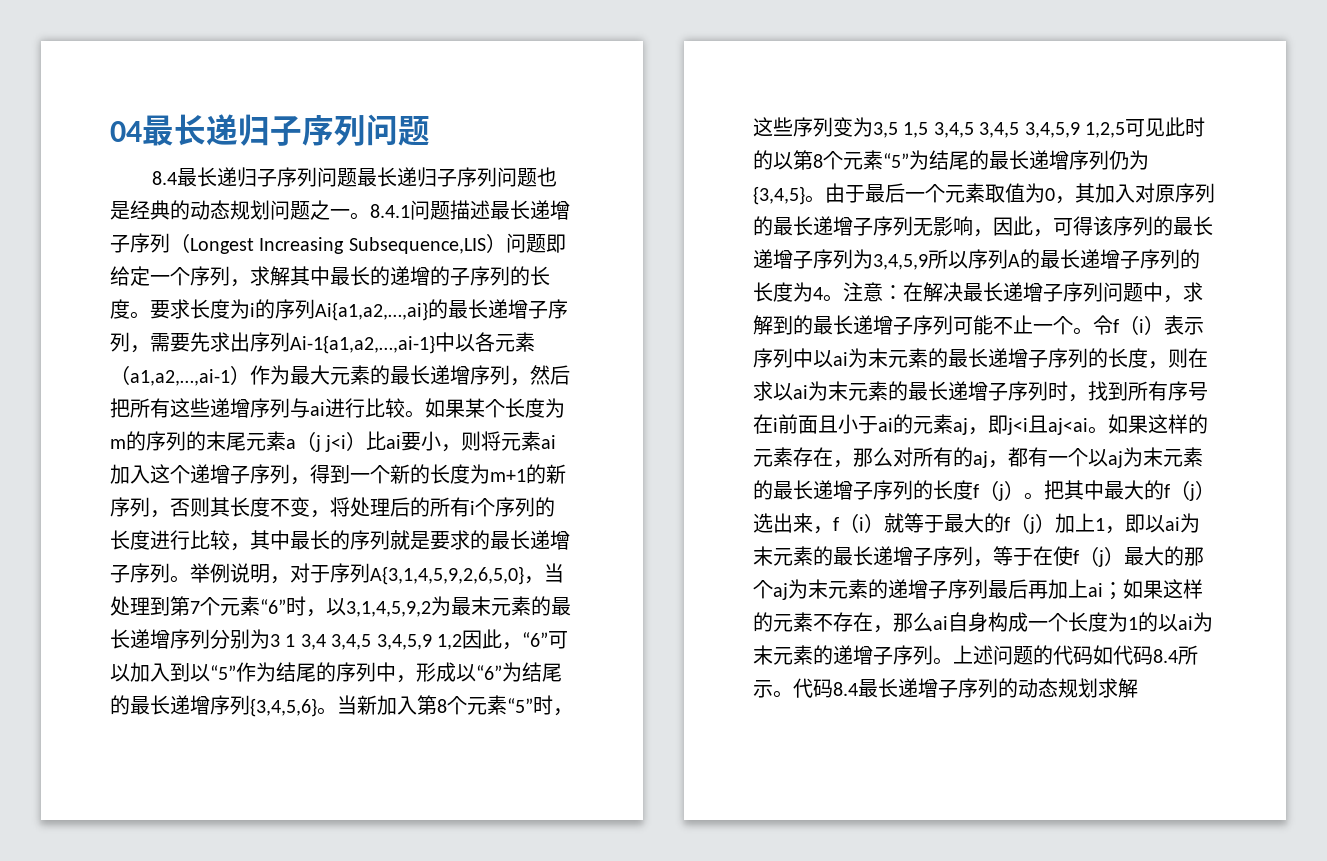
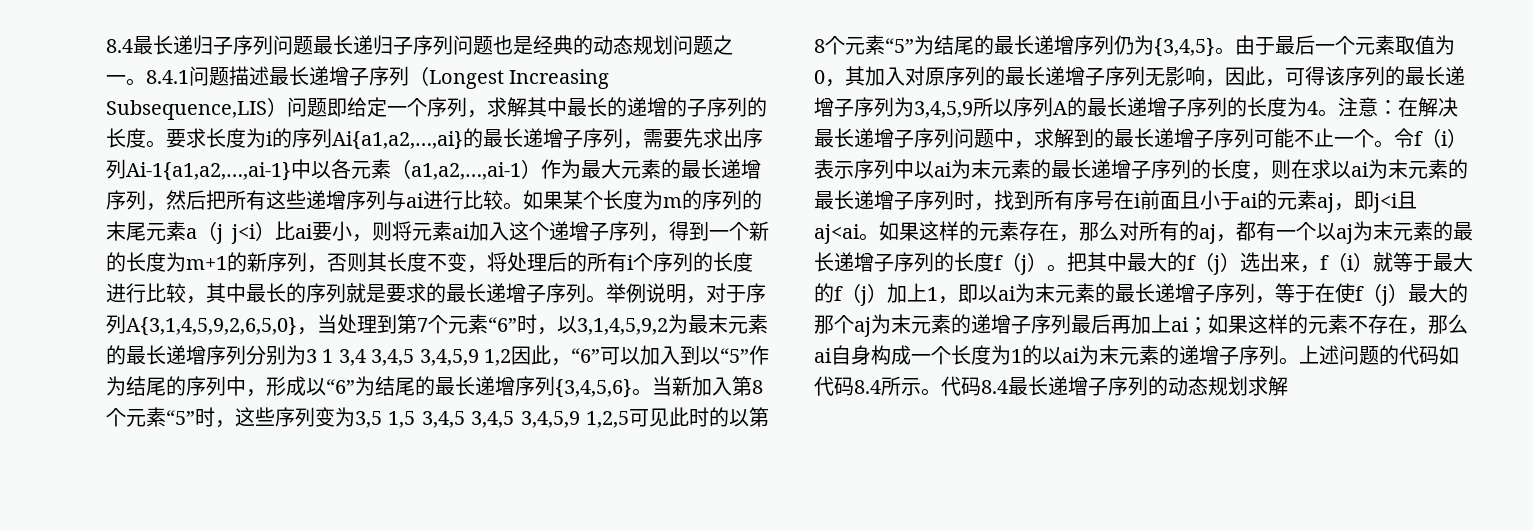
- 04最长递归子序列问题

